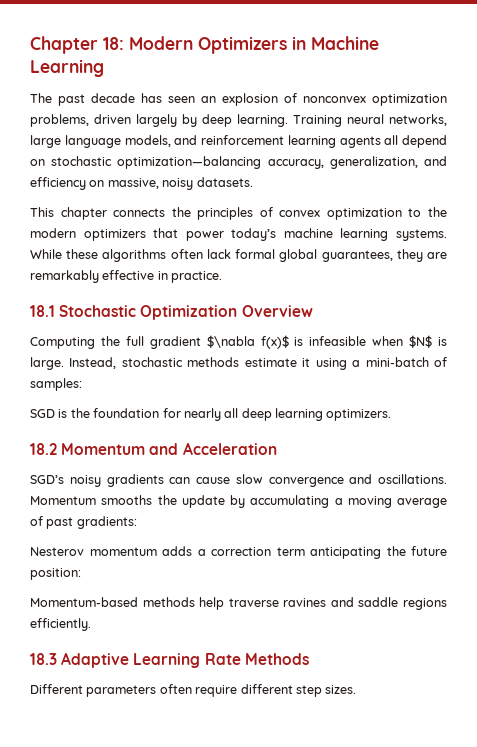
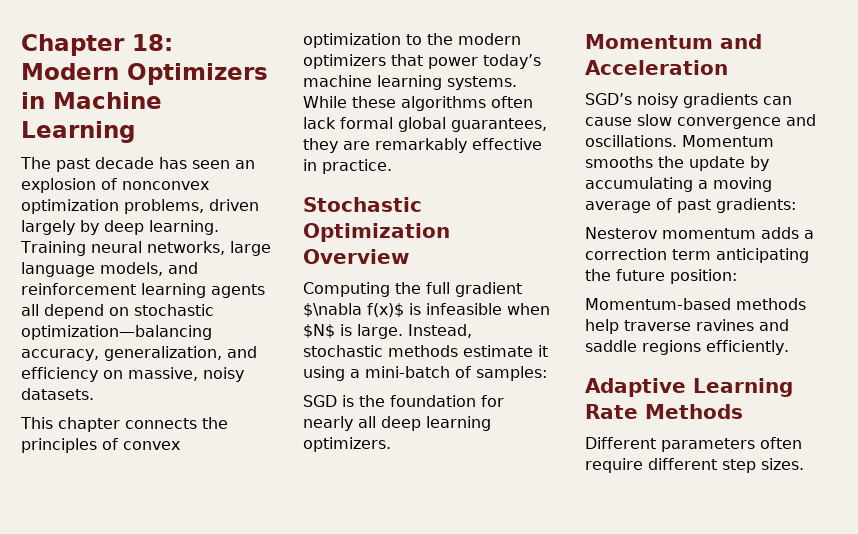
- 18.1 Stochastic Optimization Overview
+ Stochastic Optimization Overview
- 18.2 Momentum and Acceleration
+ Momentum and Acceleration
- 18.3 Adaptive Learning Rate Methods
+ Adaptive Learning Rate Methods

